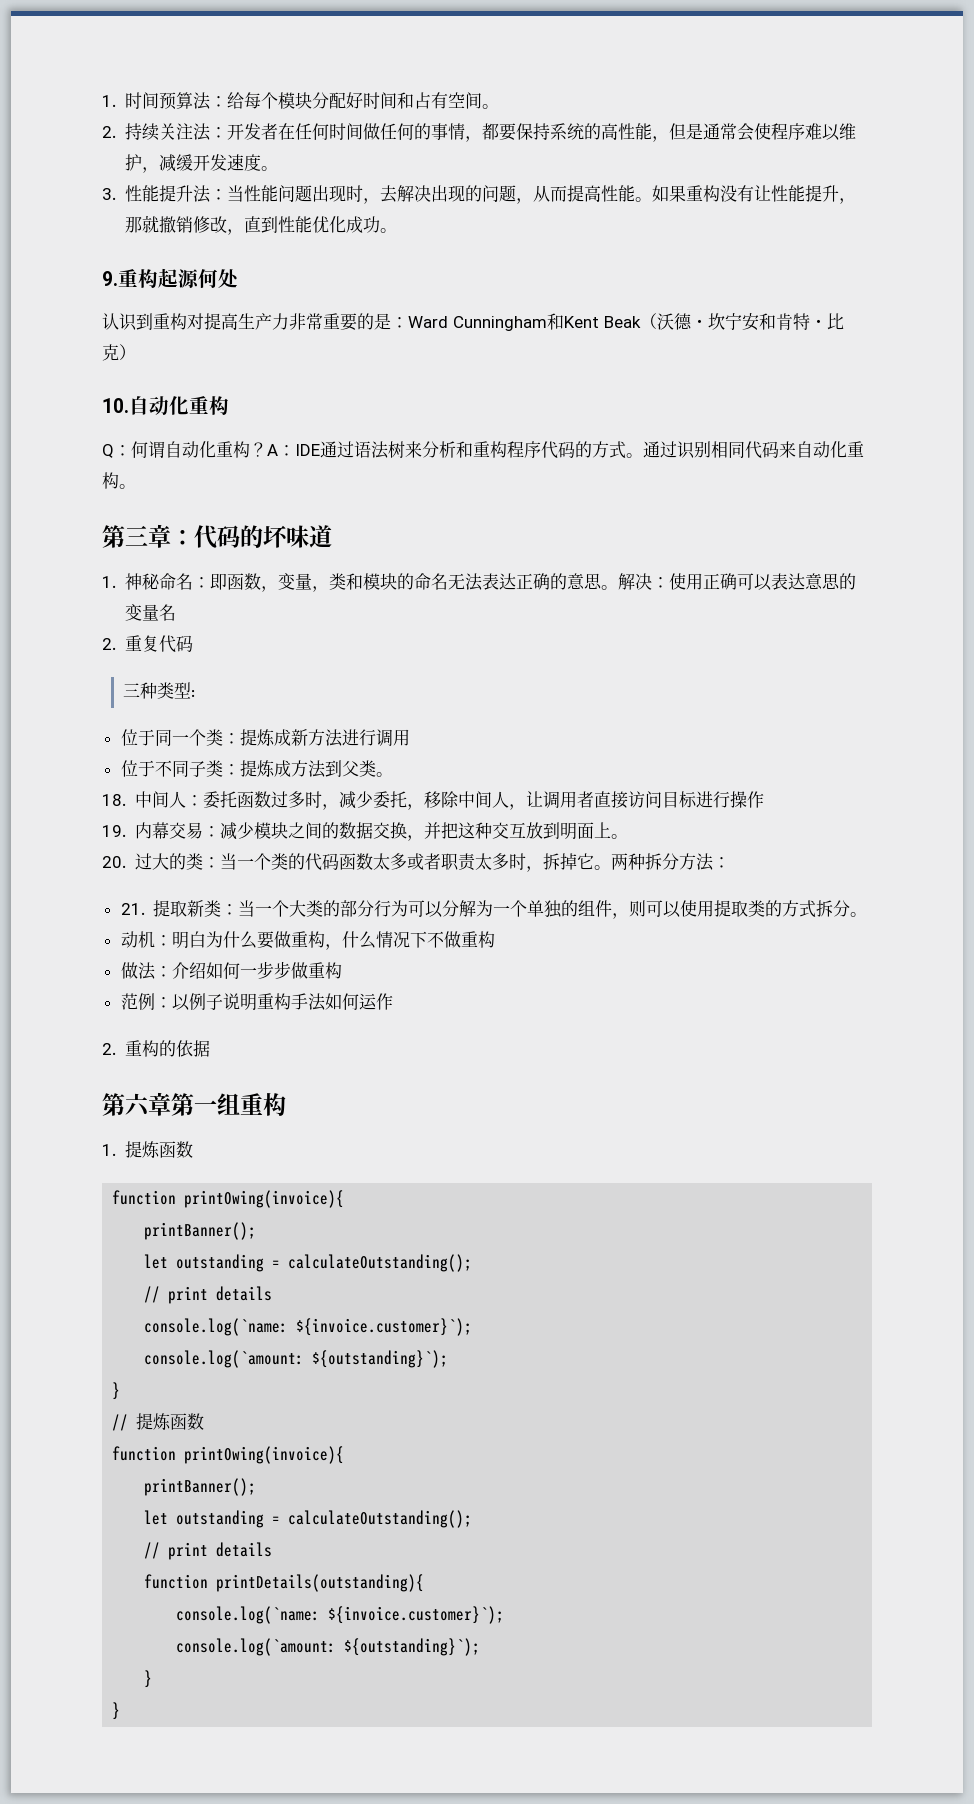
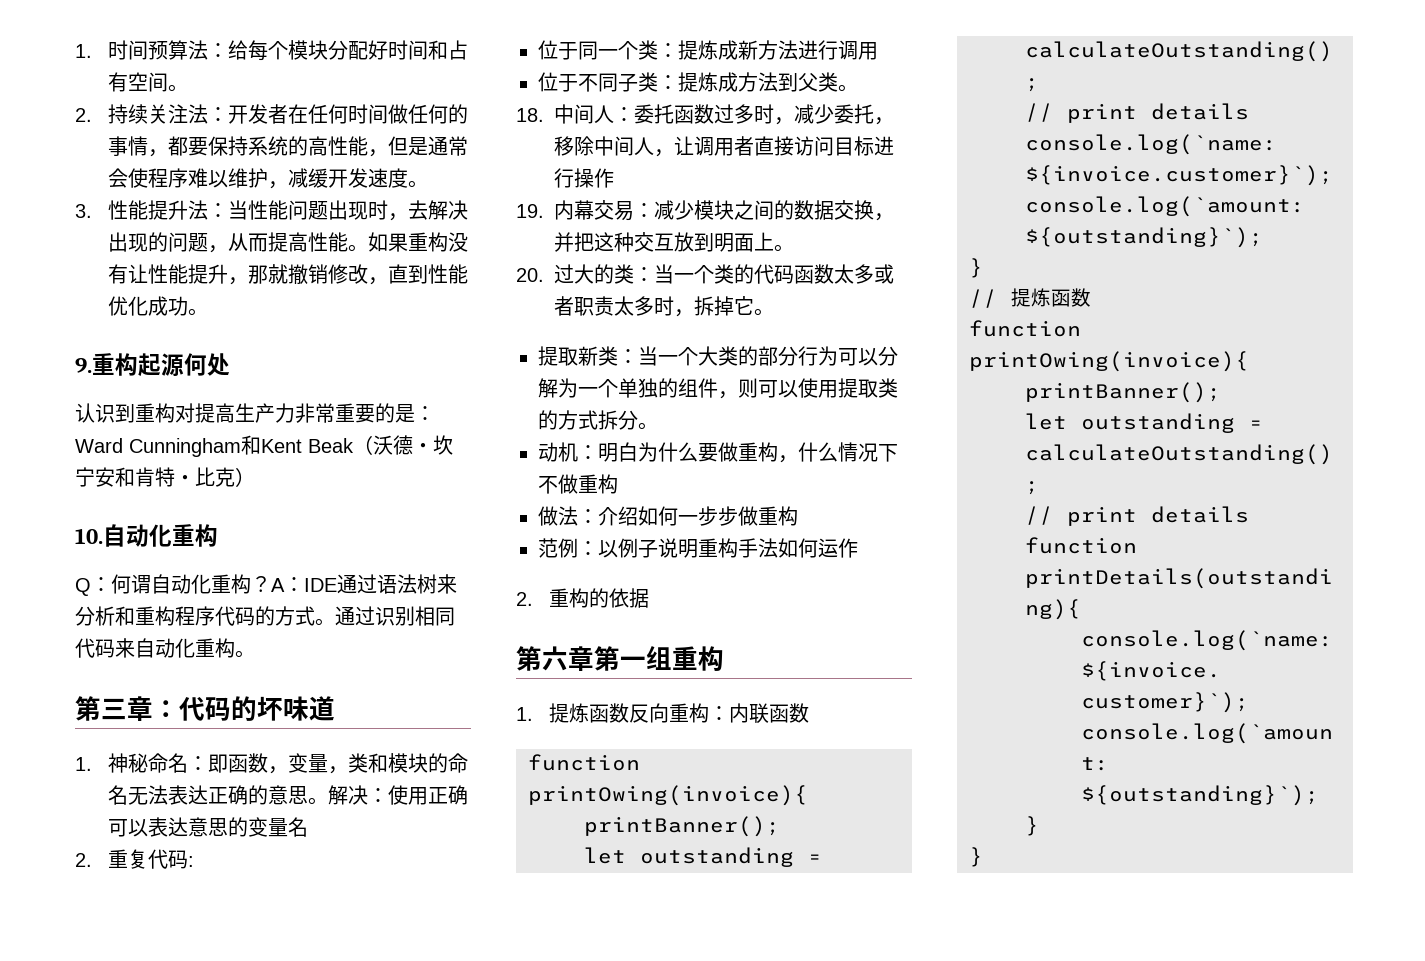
- 2.重复代码
- 三种类型:
+ 2.重复代码:
- 20.过大的类：当一个类的代码函数太多或者职责太多时，拆掉它。两种拆分方法：
- 21.提取新类：当一个大类的部分行为可以分解为一个单独的组件，则可以使用提取类的方式拆分。
+ 20.过大的类：当一个类的代码函数太多或者职责太多时，拆掉它。
+ 提取新类：当一个大类的部分行为可以分解为一个单独的组件，则可以使用提取类的方式拆分。
- 1.提炼函数
+ 1.提炼函数反向重构：内联函数

